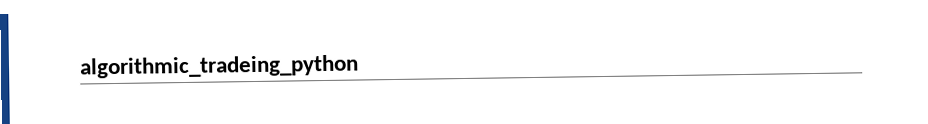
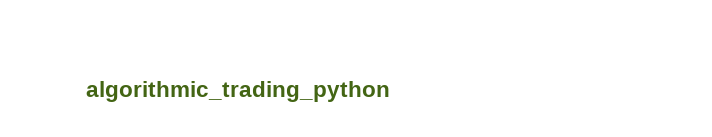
- algorithmic_tradeing_python
+ algorithmic_trading_python

